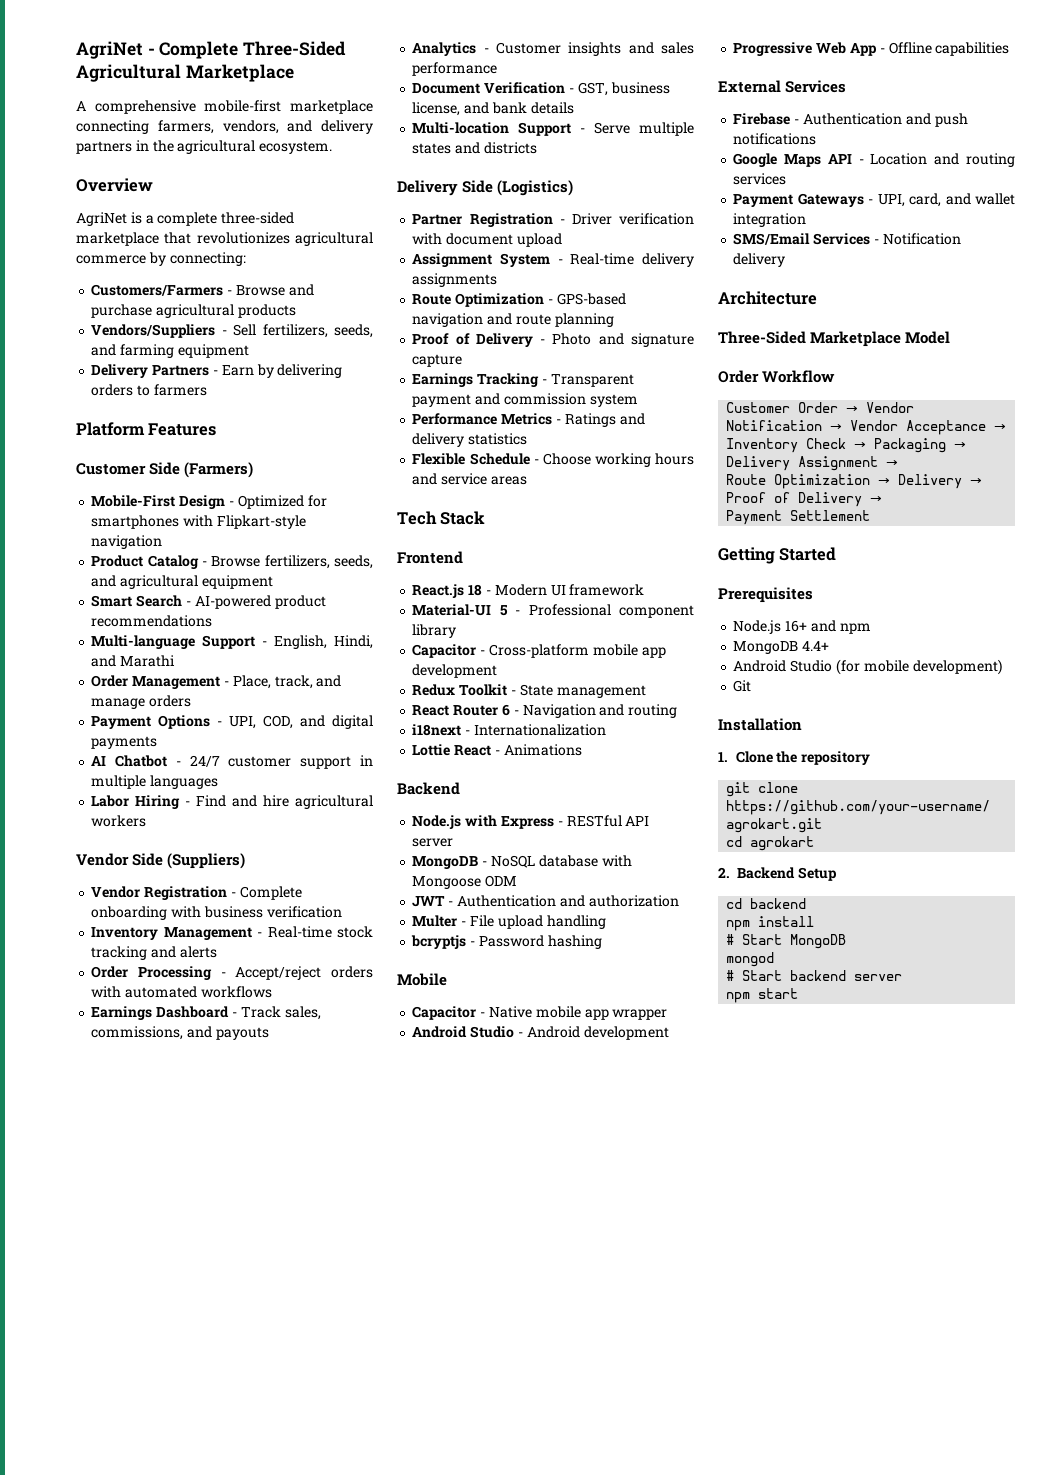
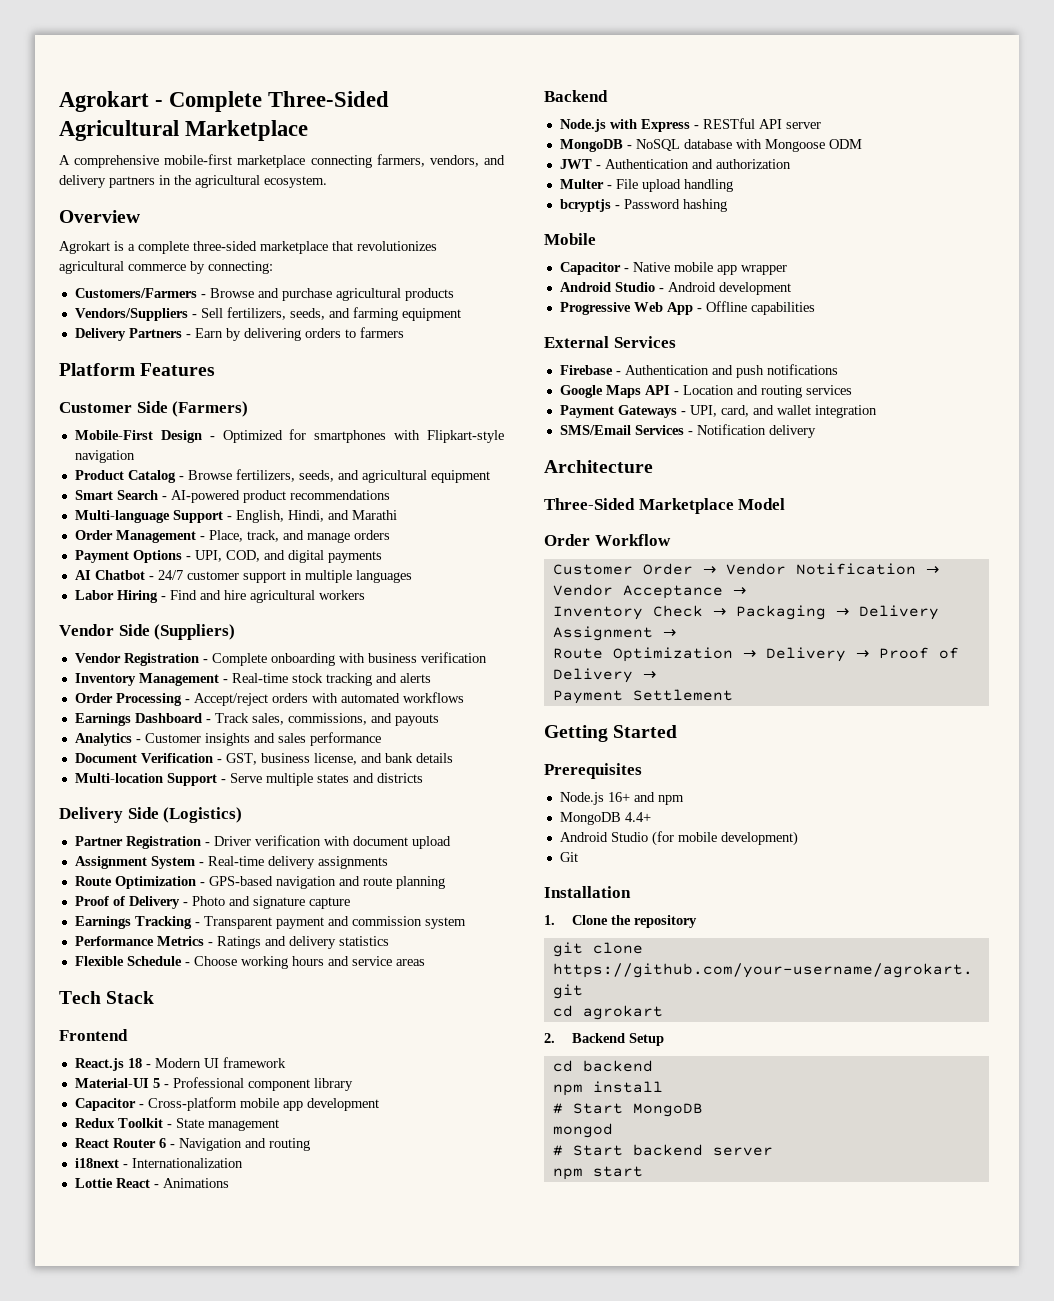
- AgriNet - Complete Three-Sided Agricultural Marketplace
+ Agrokart - Complete Three-Sided Agricultural Marketplace
- AgriNet is a complete three-sided marketplace that revolutionizes agricultural commerce by connecting:
+ Agrokart is a complete three-sided marketplace that revolutionizes agricultural commerce by connecting:

